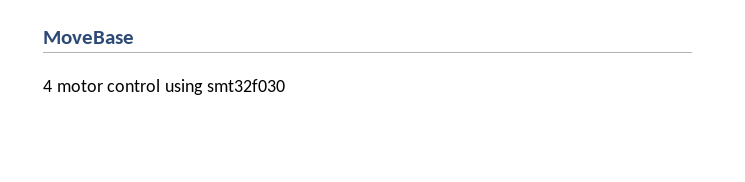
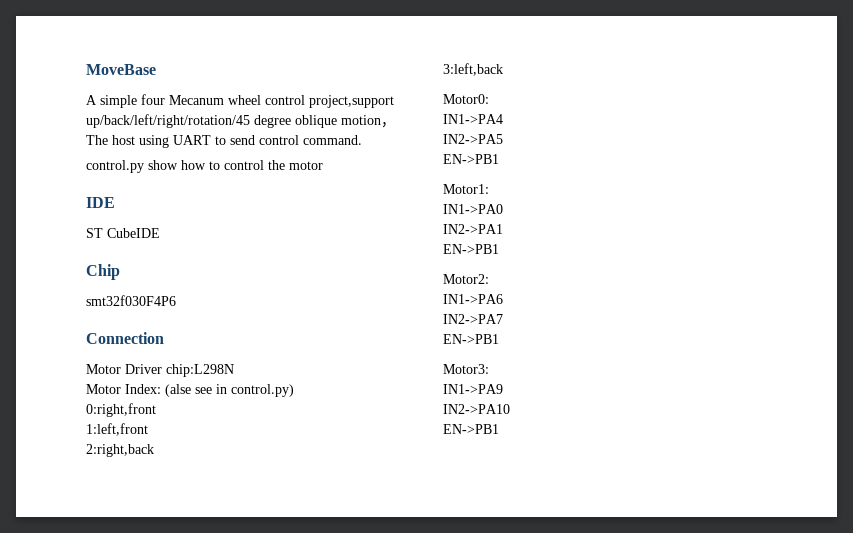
- 4 motor control using smt32f030
+ A simple four Mecanum wheel control project,support up/back/left/right/rotation/45 degree oblique motion，The host using UART to send control command.
+ control.py show how to control the motor
+ IDE
+ ST CubeIDE
+ Chip
+ smt32f030F4P6
+ Connection
+ Motor Driver chip:L298N
+ Motor Index: (alse see in control.py)
+ 0:right,front
+ 1:left,front
+ 2:right,back
+ 3:left,back
+ Motor0:
+ IN1->PA4
+ IN2->PA5
+ EN->PB1
+ Motor1:
+ IN1->PA0
+ IN2->PA1
+ EN->PB1
+ Motor2:
+ IN1->PA6
+ IN2->PA7
+ EN->PB1
+ Motor3:
+ IN1->PA9
+ IN2->PA10
+ EN->PB1

